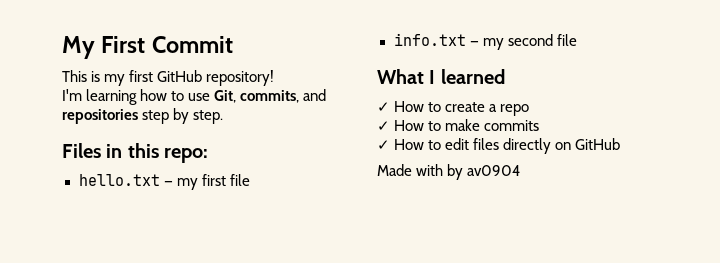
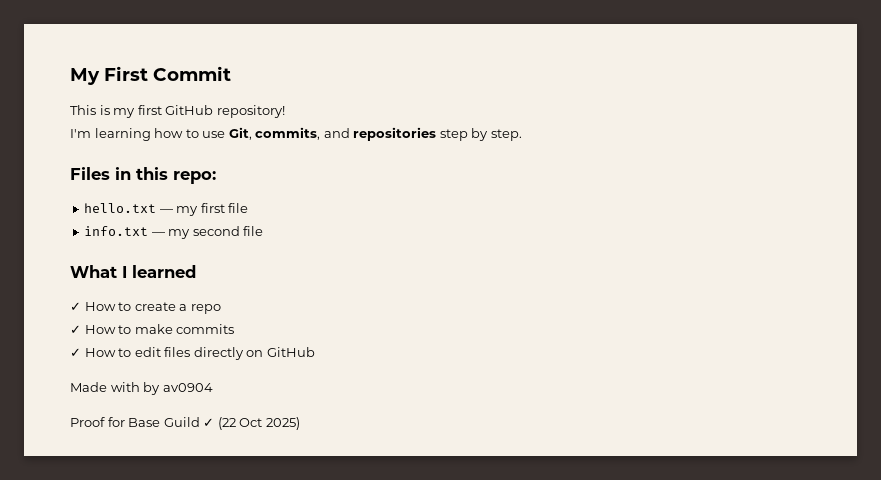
+ Proof for Base Guild ✓ (22 Oct 2025)

